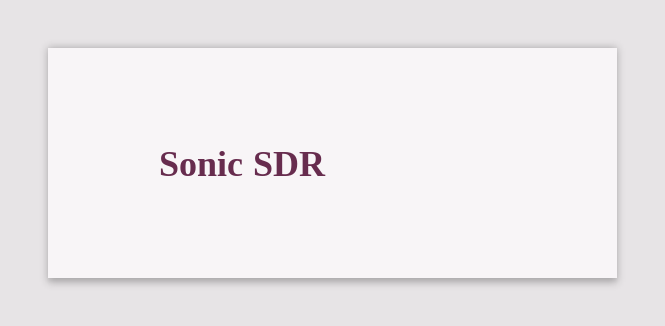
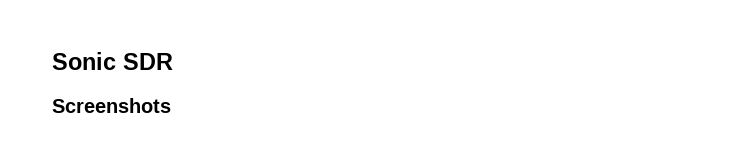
+ Screenshots

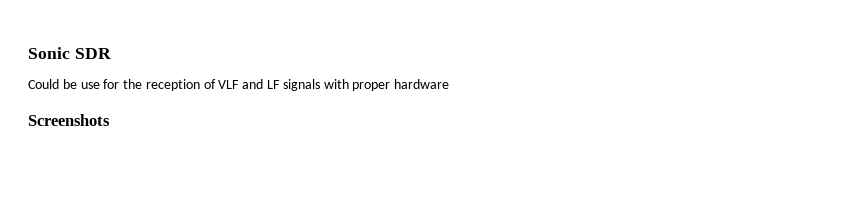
+ Could be use for the reception of VLF and LF signals with proper hardware

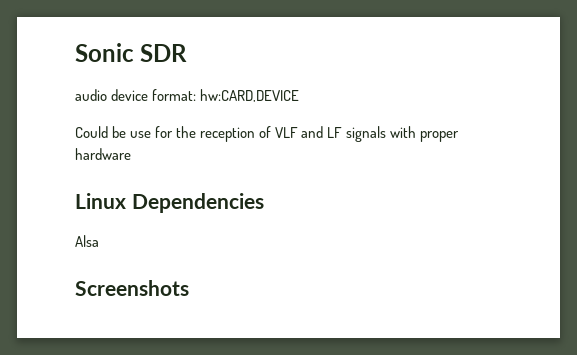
+ audio device format: hw:CARD,DEVICE
+ Linux Dependencies
+ Alsa

